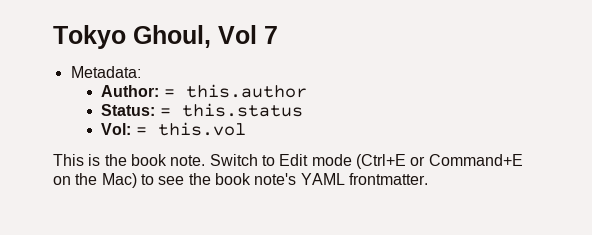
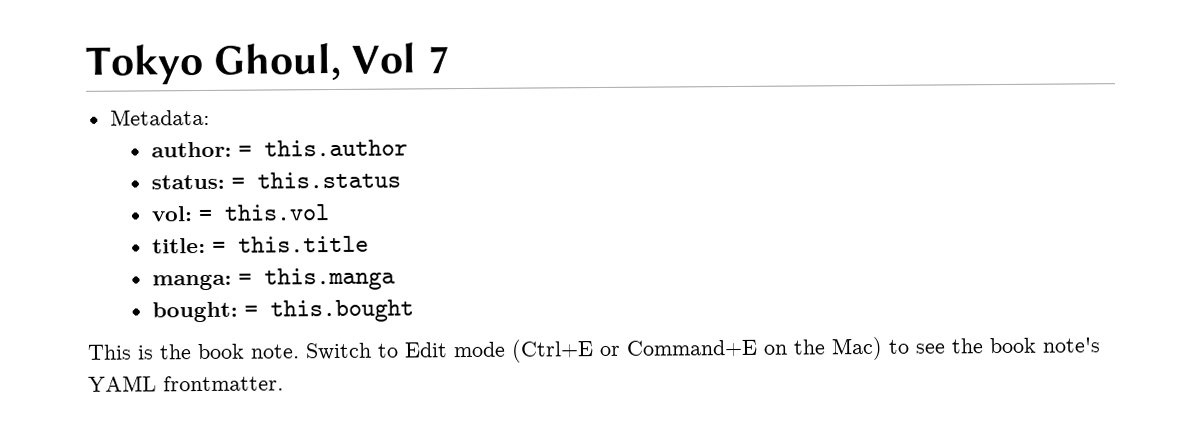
- Author: = this.author
+ author: = this.author
- Status: = this.status
+ status: = this.status
- Vol: = this.vol
+ vol: = this.vol
+ title: = this.title
+ manga: = this.manga
+ bought: = this.bought

